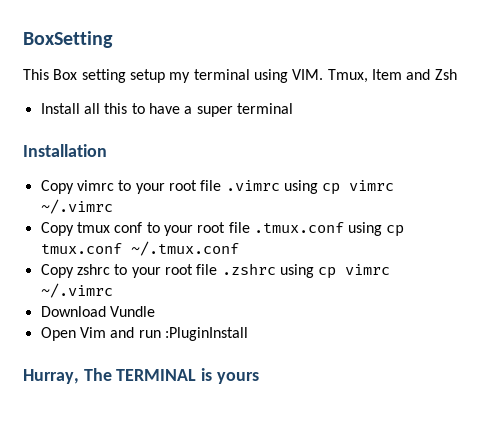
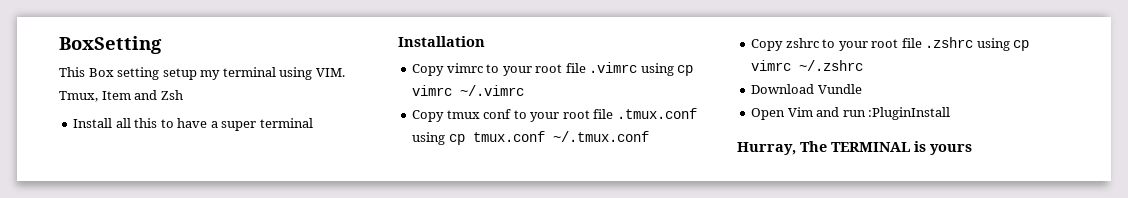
- Copy zshrc to your root file .zshrc using cp vimrc ~/.vimrc
+ Copy zshrc to your root file .zshrc using cp vimrc ~/.zshrc

